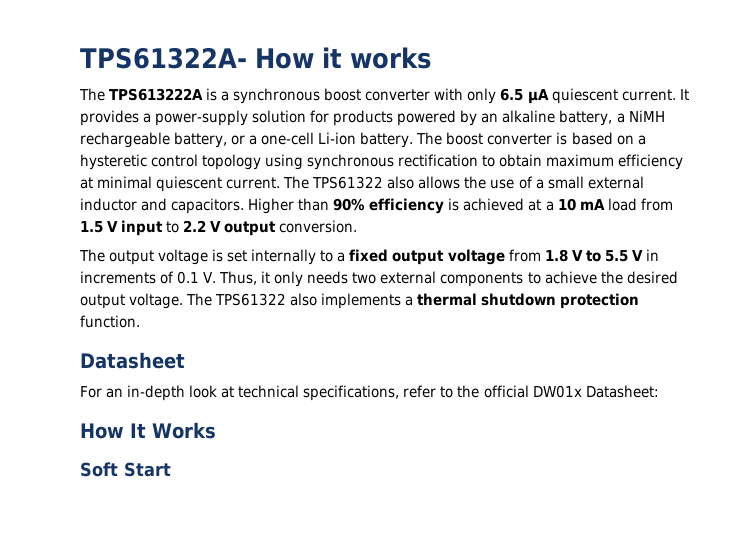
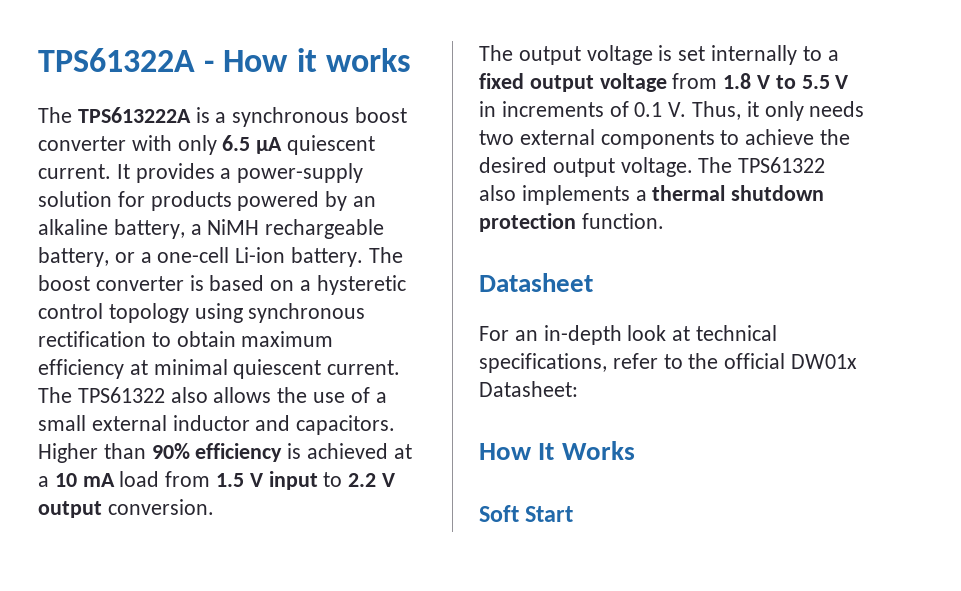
- TPS61322A- How it works
+ TPS61322A - How it works

